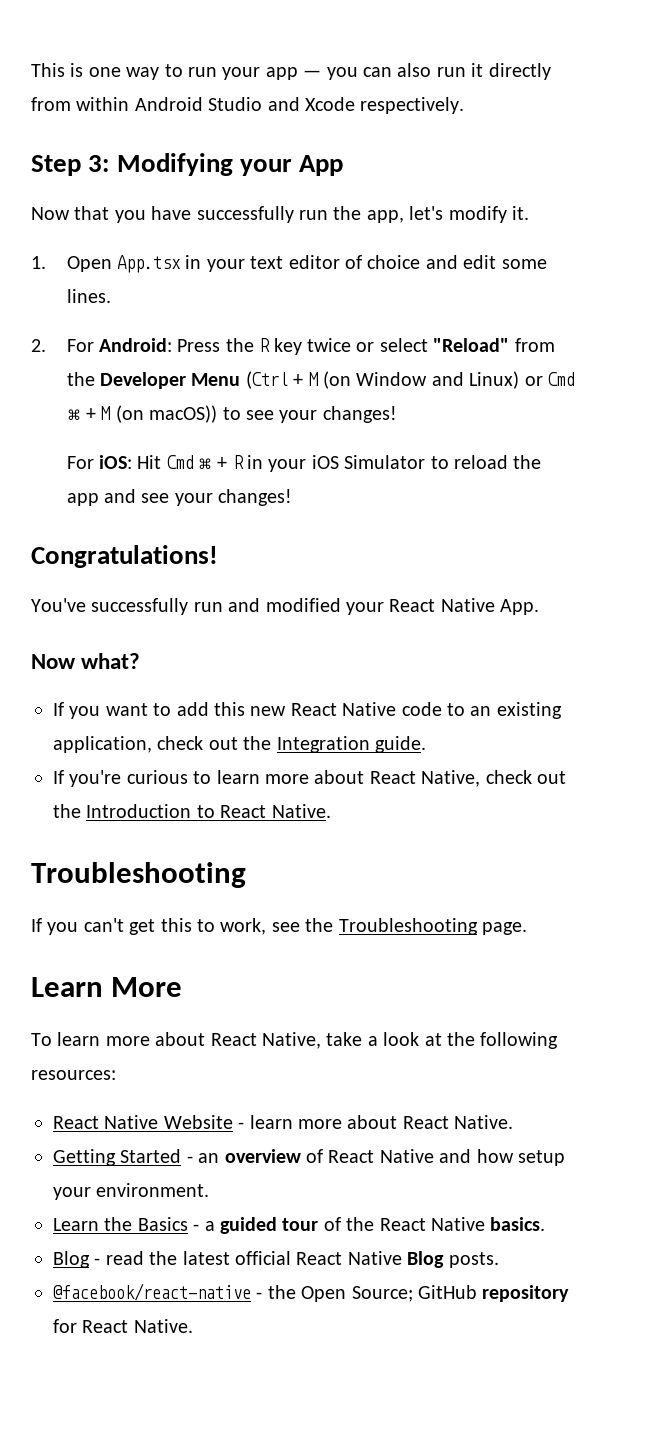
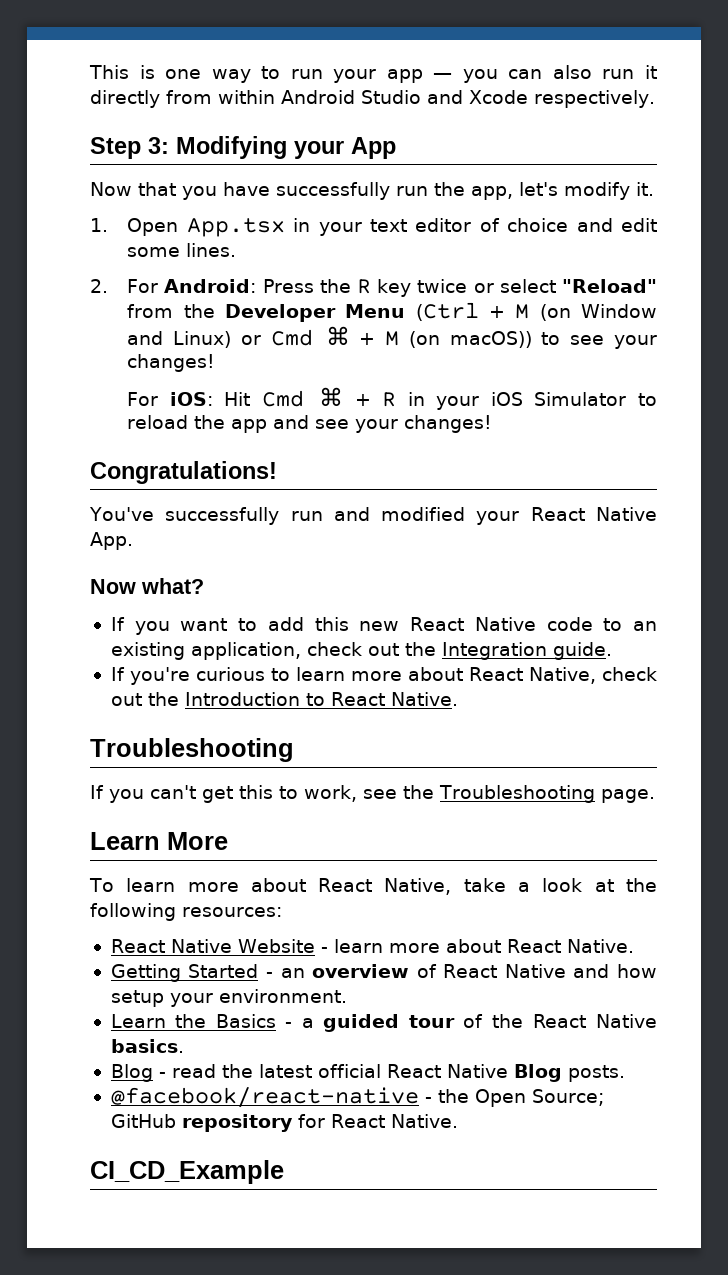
+ CI_CD_Example

